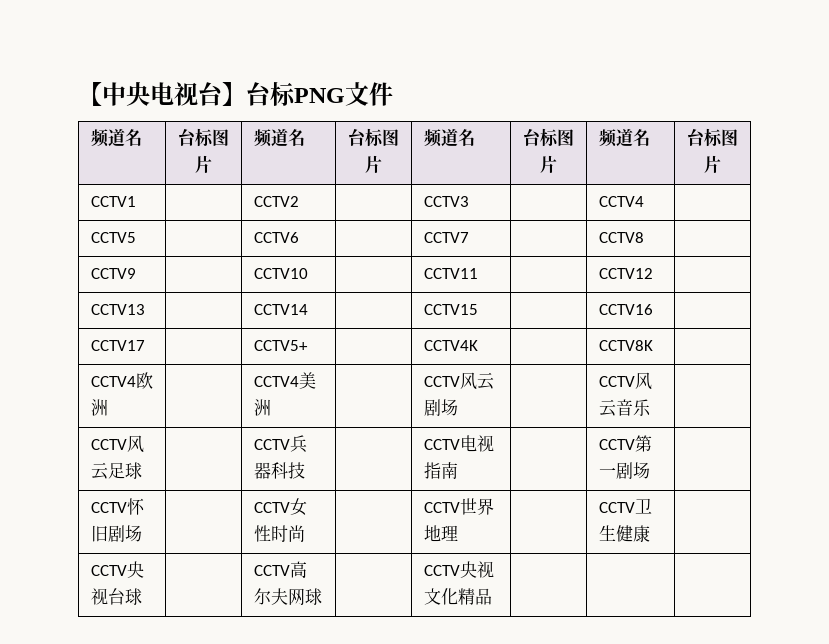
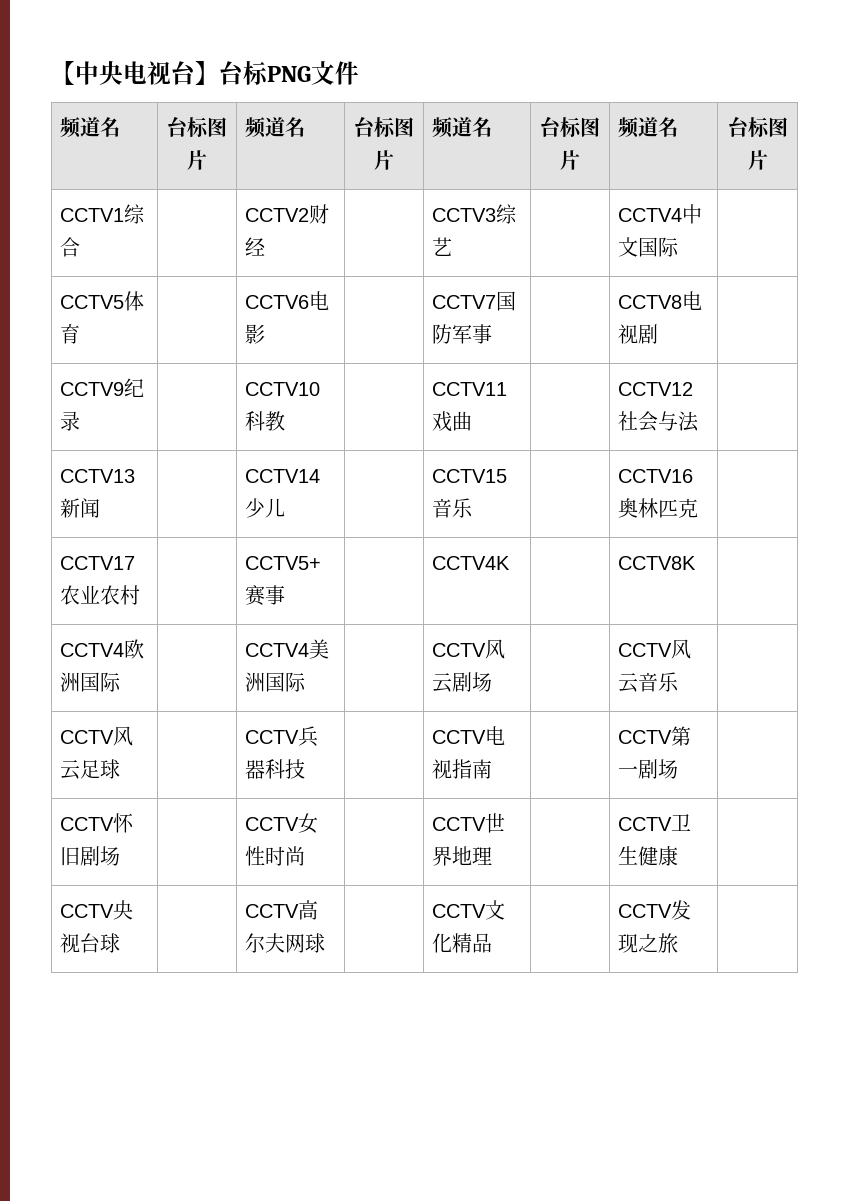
- CCTV1 | | CCTV2 | | CCTV3 | | CCTV4 |
+ CCTV1综合 | | CCTV2财经 | | CCTV3综艺 | | CCTV4中文国际 |
- CCTV5 | | CCTV6 | | CCTV7 | | CCTV8 |
+ CCTV5体育 | | CCTV6电影 | | CCTV7国防军事 | | CCTV8电视剧 |
- CCTV9 | | CCTV10 | | CCTV11 | | CCTV12 |
+ CCTV9纪录 | | CCTV10科教 | | CCTV11戏曲 | | CCTV12社会与法 |
- CCTV13 | | CCTV14 | | CCTV15 | | CCTV16 |
+ CCTV13新闻 | | CCTV14少儿 | | CCTV15音乐 | | CCTV16奥林匹克 |
- CCTV17 | | CCTV5+ | | CCTV4K | | CCTV8K |
+ CCTV17农业农村 | | CCTV5+赛事 | | CCTV4K | | CCTV8K |
- CCTV4欧洲 | | CCTV4美洲 | | CCTV风云剧场 | | CCTV风云音乐 |
+ CCTV4欧洲国际 | | CCTV4美洲国际 | | CCTV风云剧场 | | CCTV风云音乐 |
- CCTV央视台球 | | CCTV高尔夫网球 | | CCTV央视文化精品 | | |
+ CCTV央视台球 | | CCTV高尔夫网球 | | CCTV文化精品 | | CCTV发现之旅 |

